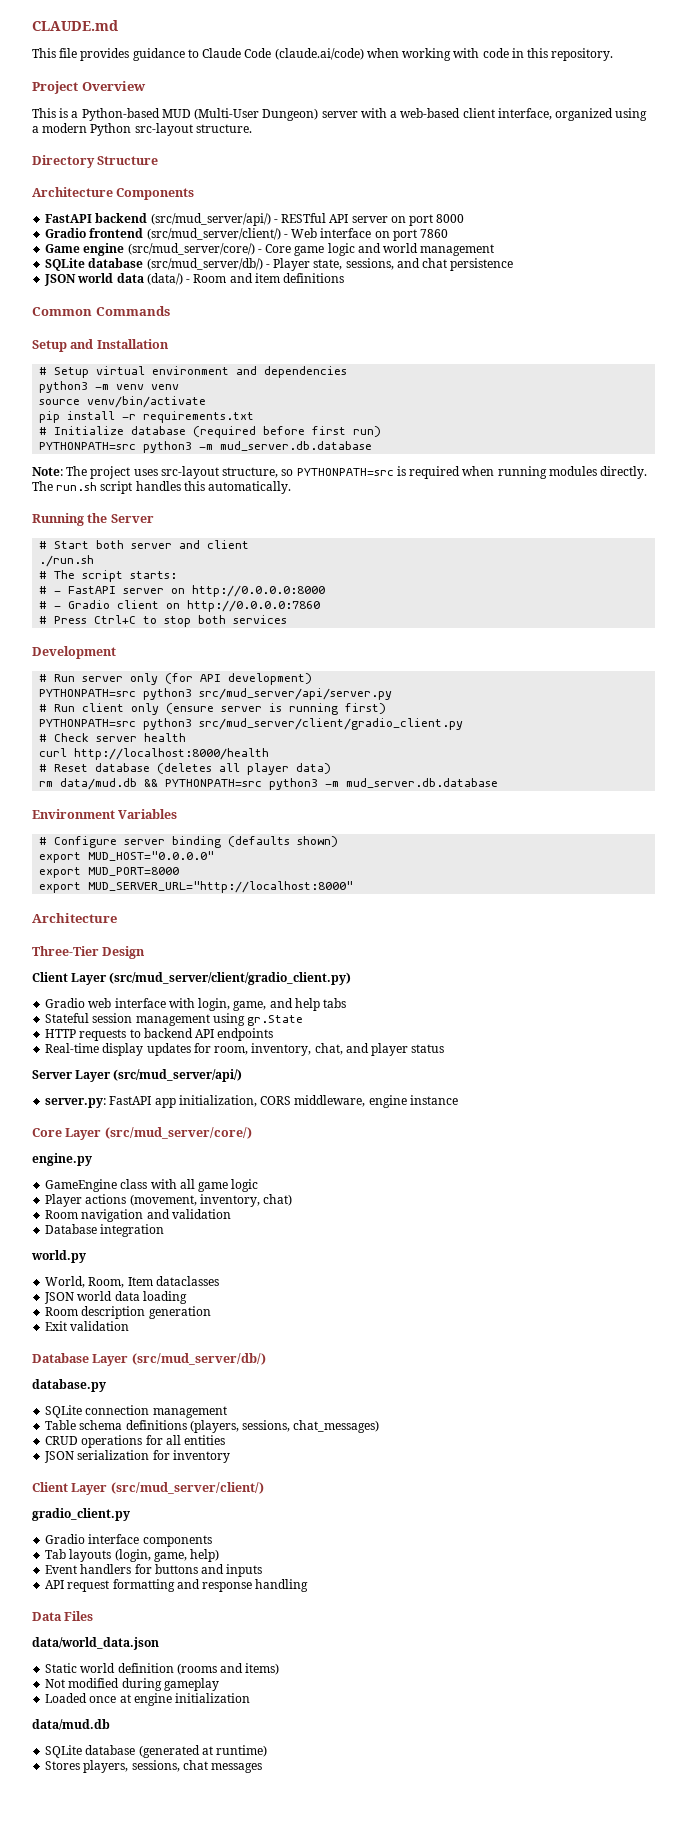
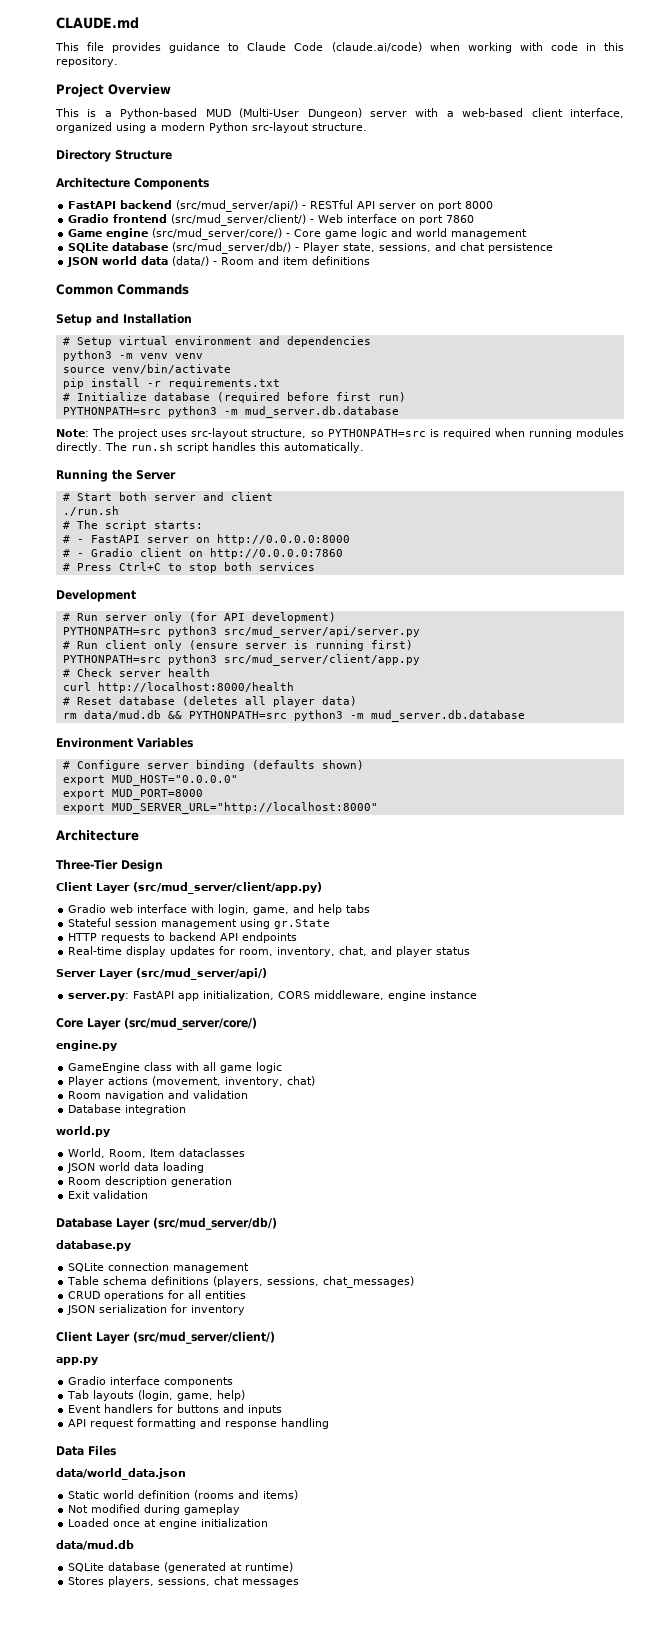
- PYTHONPATH=src python3 src/mud_server/client/gradio_client.py
+ PYTHONPATH=src python3 src/mud_server/client/app.py
- Client Layer (src/mud_server/client/gradio_client.py)
+ Client Layer (src/mud_server/client/app.py)
- gradio_client.py
+ app.py

